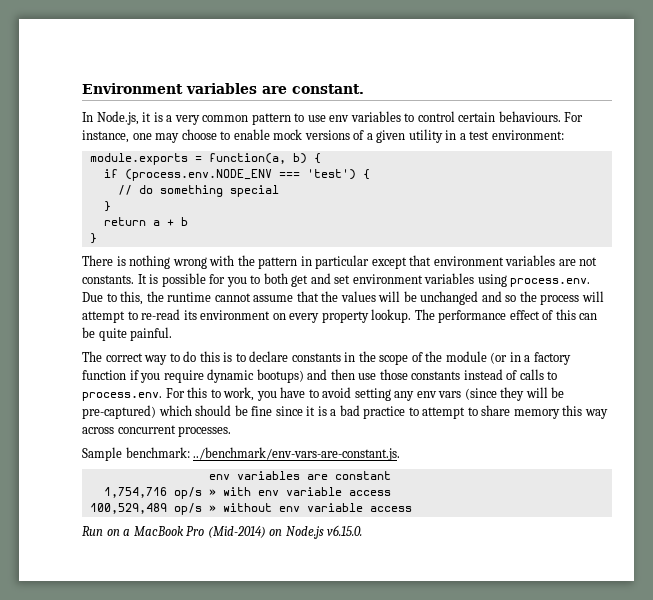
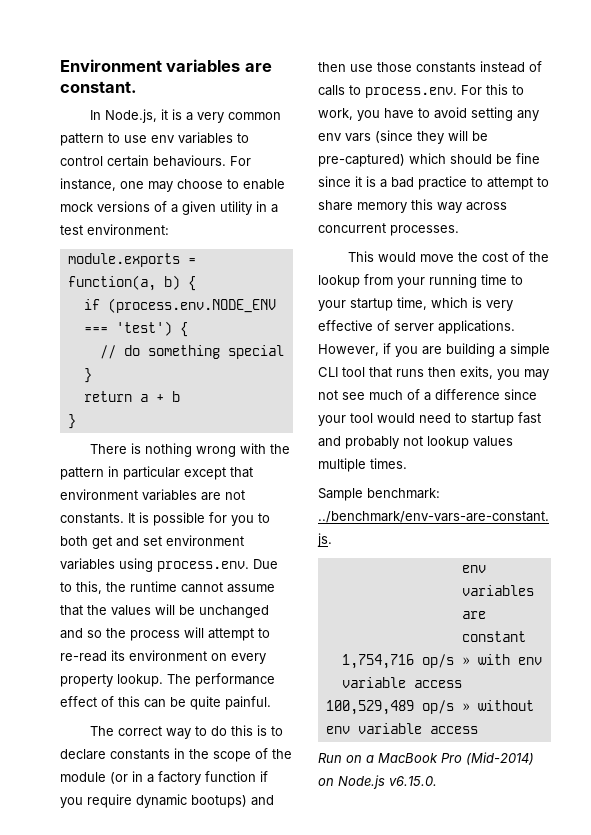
+ This would move the cost of the lookup from your running time to your startup time, which is very effective of server applications. However, if you are building a simple CLI tool that runs then exits, you may not see much of a difference since your tool would need to startup fast and probably not lookup values multiple times.

